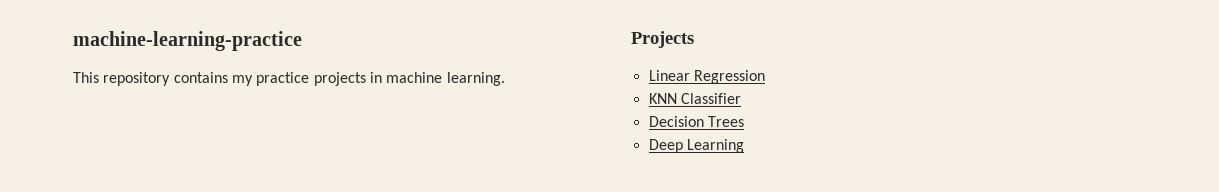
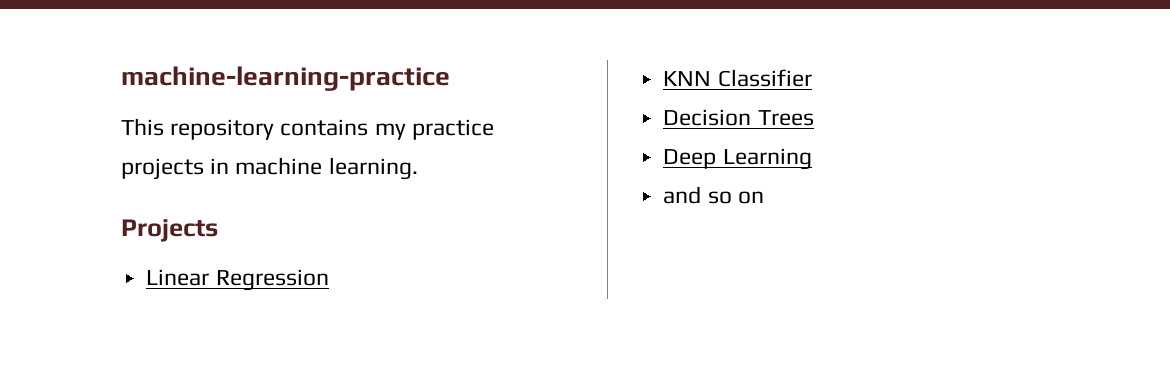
+ and so on

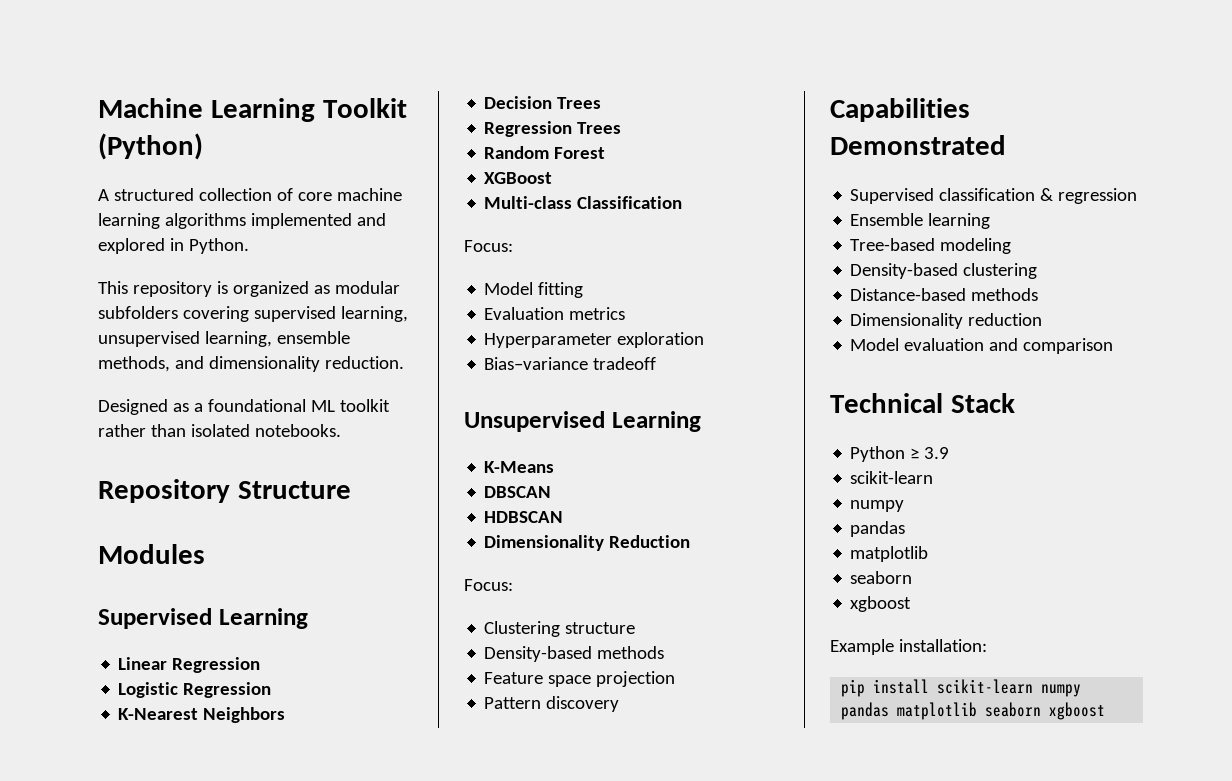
- machine-learning-practice
- This repository contains my practice projects in machine learning.
- Projects
+ Machine Learning Toolkit (Python)
+ A structured collection of core machine learning algorithms implemented and explored in Python.
+ This repository is organized as modular subfolders covering supervised learning, unsupervised learning, ensemble methods, and dimensionality reduction.
+ Designed as a foundational ML toolkit rather than isolated notebooks.
+ Repository Structure
+ Modules
+ Supervised Learning
  Linear Regression
- KNN Classifier
+ Logistic Regression
+ K-Nearest Neighbors
  Decision Trees
- Deep Learning
- and so on
+ Regression Trees
+ Random Forest
+ XGBoost
+ Multi-class Classification
+ Focus:
+ Model fitting
+ Evaluation metrics
+ Hyperparameter exploration
+ Bias–variance tradeoff
+ Unsupervised Learning
+ K-Means
+ DBSCAN
+ HDBSCAN
+ Dimensionality Reduction
+ Focus:
+ Clustering structure
+ Density-based methods
+ Feature space projection
+ Pattern discovery
+ Capabilities Demonstrated
+ Supervised classification & regression
+ Ensemble learning
+ Tree-based modeling
+ Density-based clustering
+ Distance-based methods
+ Dimensionality reduction
+ Model evaluation and comparison
+ Technical Stack
+ Python ≥ 3.9
+ scikit-learn
+ numpy
+ pandas
+ matplotlib
+ seaborn
+ xgboost
+ Example installation:
+ pip install scikit-learn numpy pandas matplotlib seaborn xgboost

